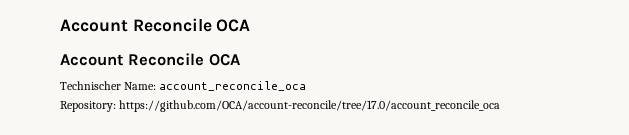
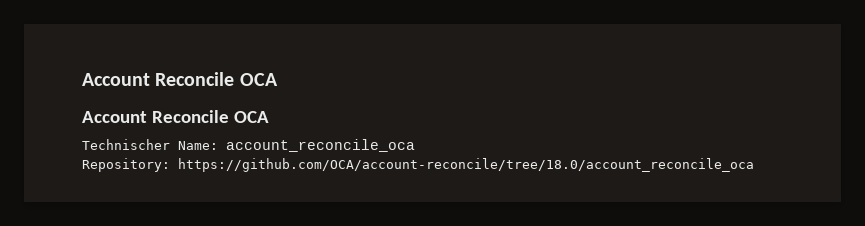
- Repository: https://github.com/OCA/account-reconcile/tree/17.0/account_reconcile_oca
+ Repository: https://github.com/OCA/account-reconcile/tree/18.0/account_reconcile_oca

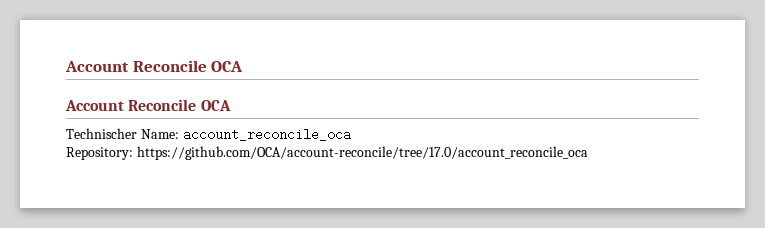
- Repository: https://github.com/OCA/account-reconcile/tree/18.0/account_reconcile_oca
+ Repository: https://github.com/OCA/account-reconcile/tree/17.0/account_reconcile_oca

